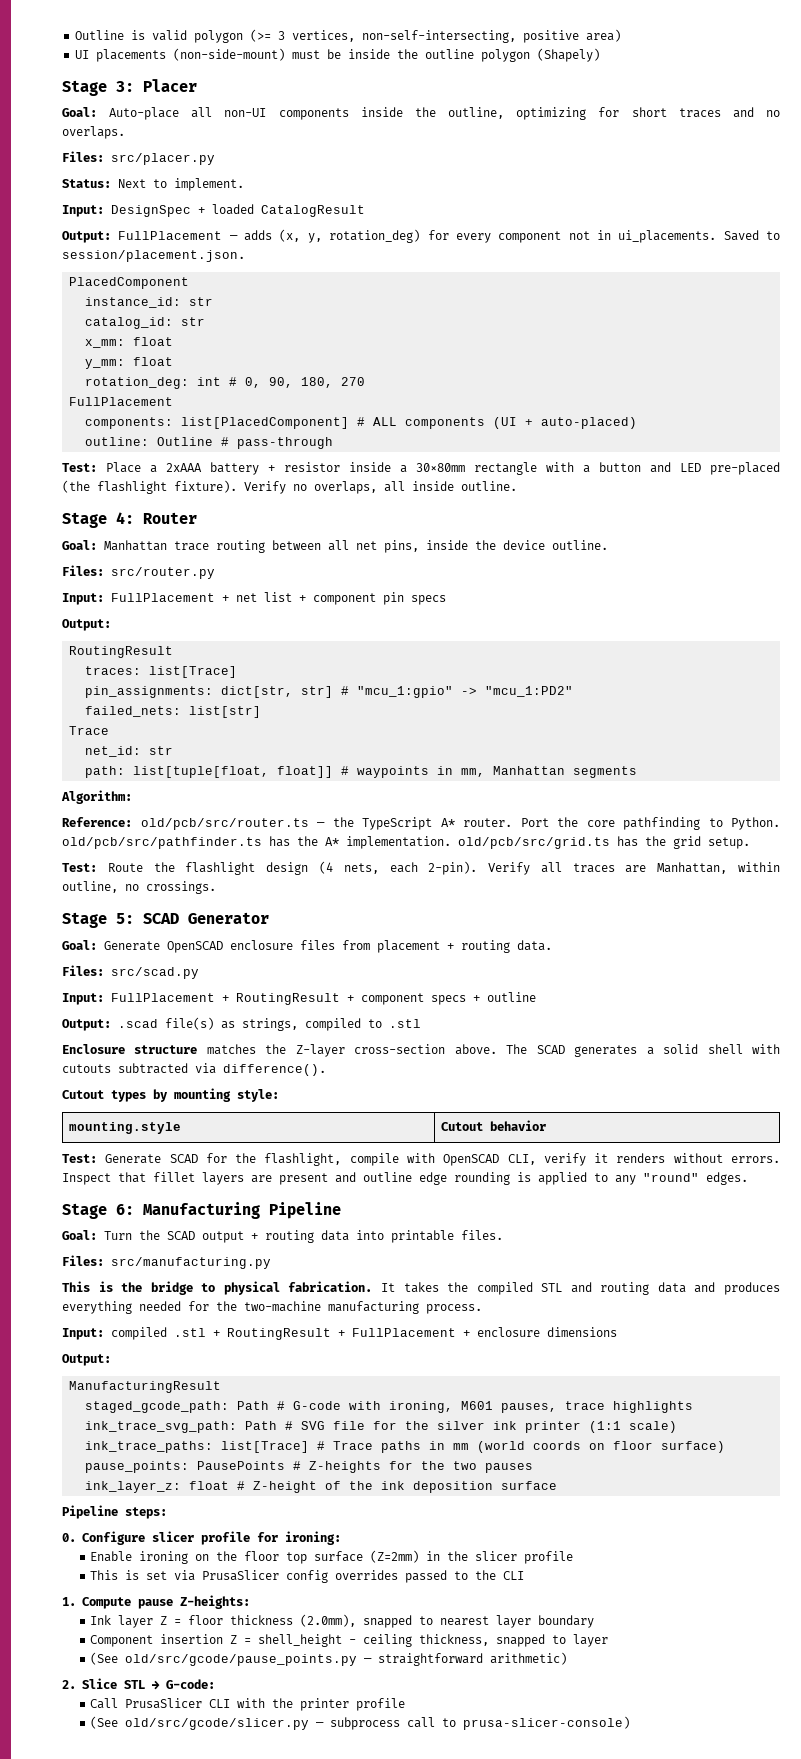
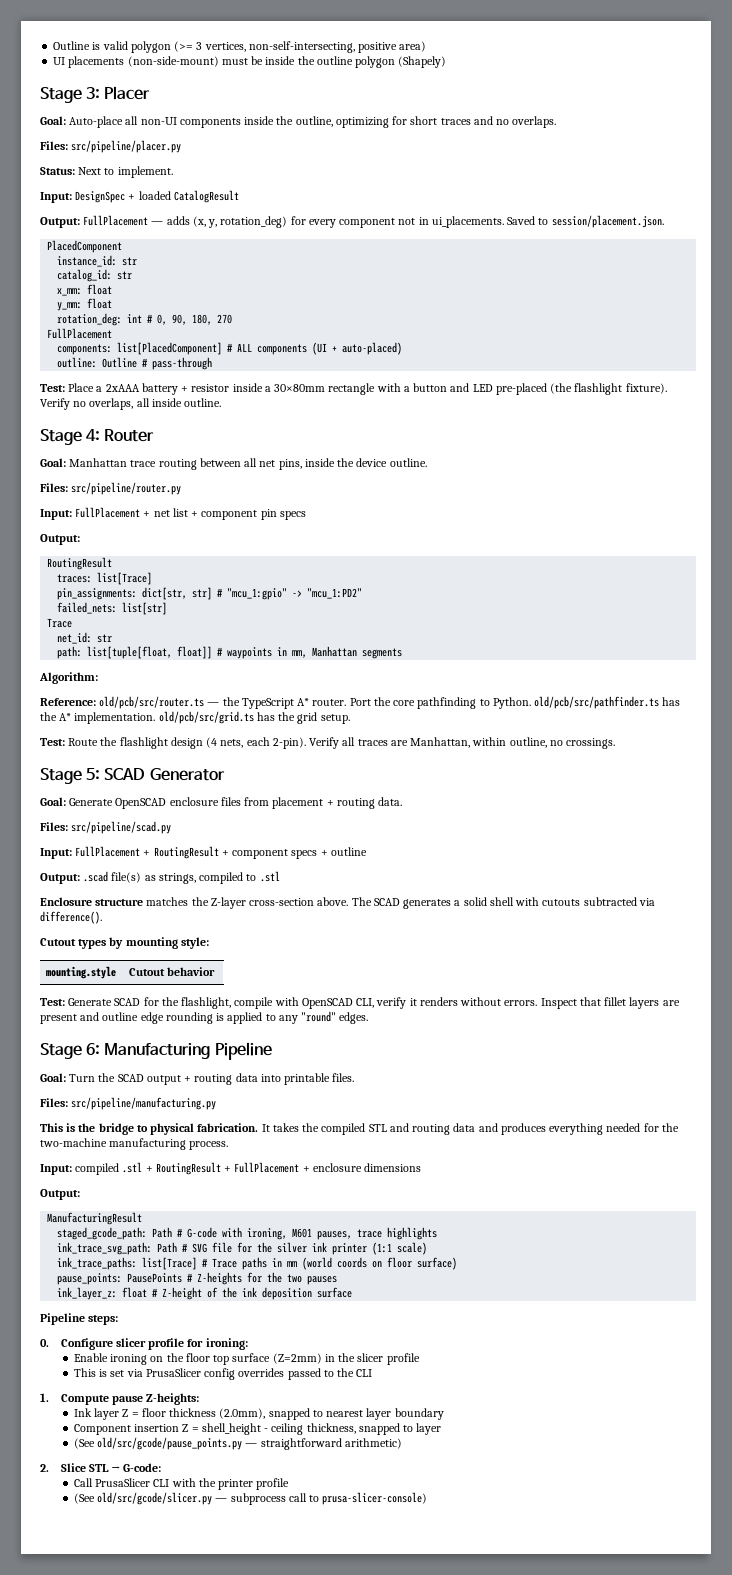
- Files: src/placer.py
+ Files: src/pipeline/placer.py
- Files: src/router.py
+ Files: src/pipeline/router.py
- Files: src/scad.py
+ Files: src/pipeline/scad.py
- Files: src/manufacturing.py
+ Files: src/pipeline/manufacturing.py

